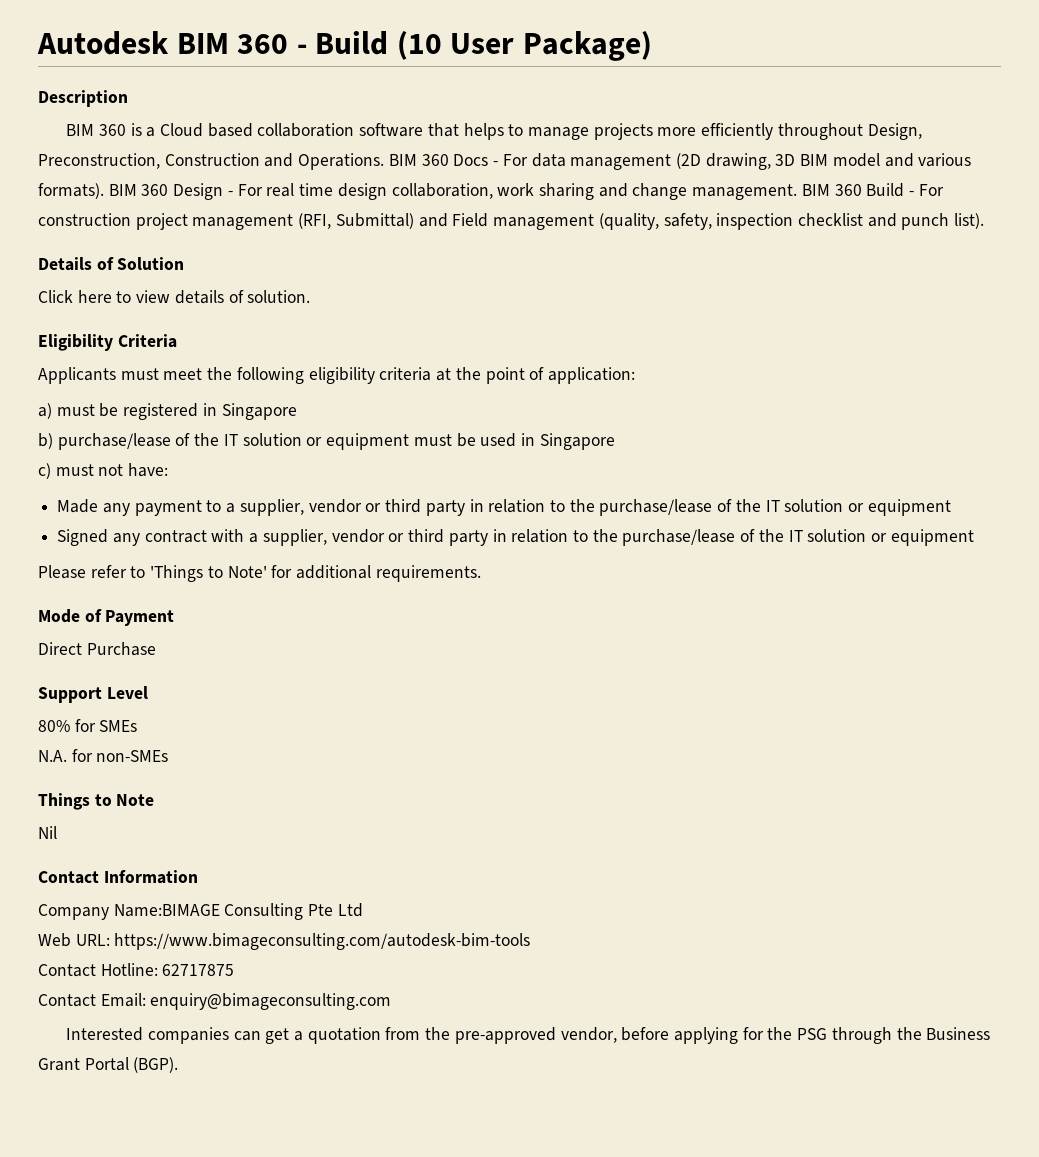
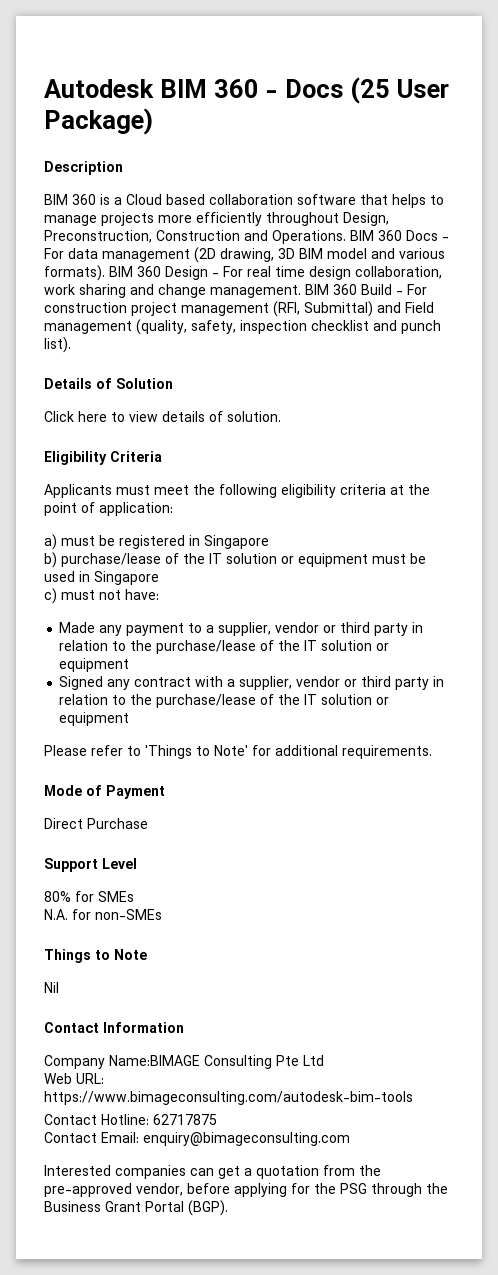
- Autodesk BIM 360 - Build (10 User Package)
+ Autodesk BIM 360 - Docs (25 User Package)

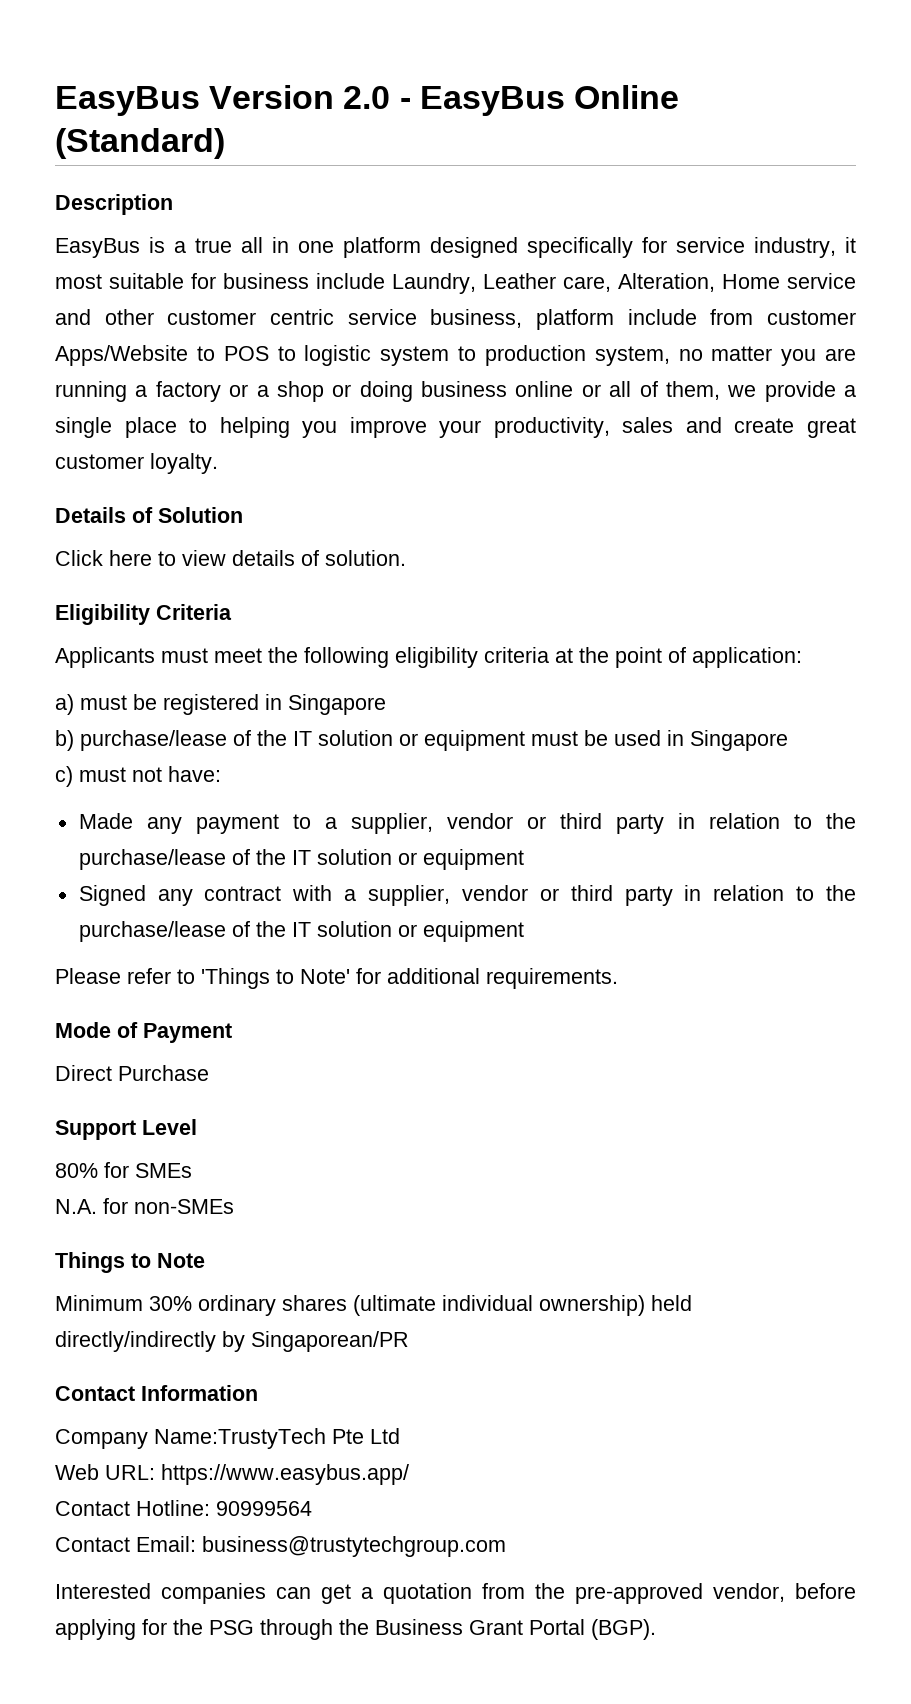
- Autodesk BIM 360 - Docs (25 User Package)
+ EasyBus Version 2.0 - EasyBus Online (Standard)
  Description
- BIM 360 is a Cloud based collaboration software that helps to manage projects more efficiently throughout Design, Preconstruction, Construction and Operations. BIM 360 Docs - For data management (2D drawing, 3D BIM model and various formats). BIM 360 Design - For real time design collaboration, work sharing and change management. BIM 360 Build - For construction project management (RFI, Submittal) and Field management (quality, safety, inspection checklist and punch list).
+ EasyBus is a true all in one platform designed specifically for service industry, it most suitable for business include Laundry, Leather care, Alteration, Home service and other customer centric service business, platform include from customer Apps/Website to POS to logistic system to production system, no matter you are running a factory or a shop or doing business online or all of them, we provide a single place to helping you improve your productivity, sales and create great customer loyalty.
- Nil
+ Minimum 30% ordinary shares (ultimate individual ownership) held directly/indirectly by Singaporean/PR
- Company Name:BIMAGE Consulting Pte Ltd
+ Company Name:TrustyTech Pte Ltd
- Web URL: https://www.bimageconsulting.com/autodesk-bim-tools
+ Web URL: https://www.easybus.app/
- Contact Hotline: 62717875
+ Contact Hotline: 90999564
- Contact Email: enquiry@bimageconsulting.com
+ Contact Email: business@trustytechgroup.com

